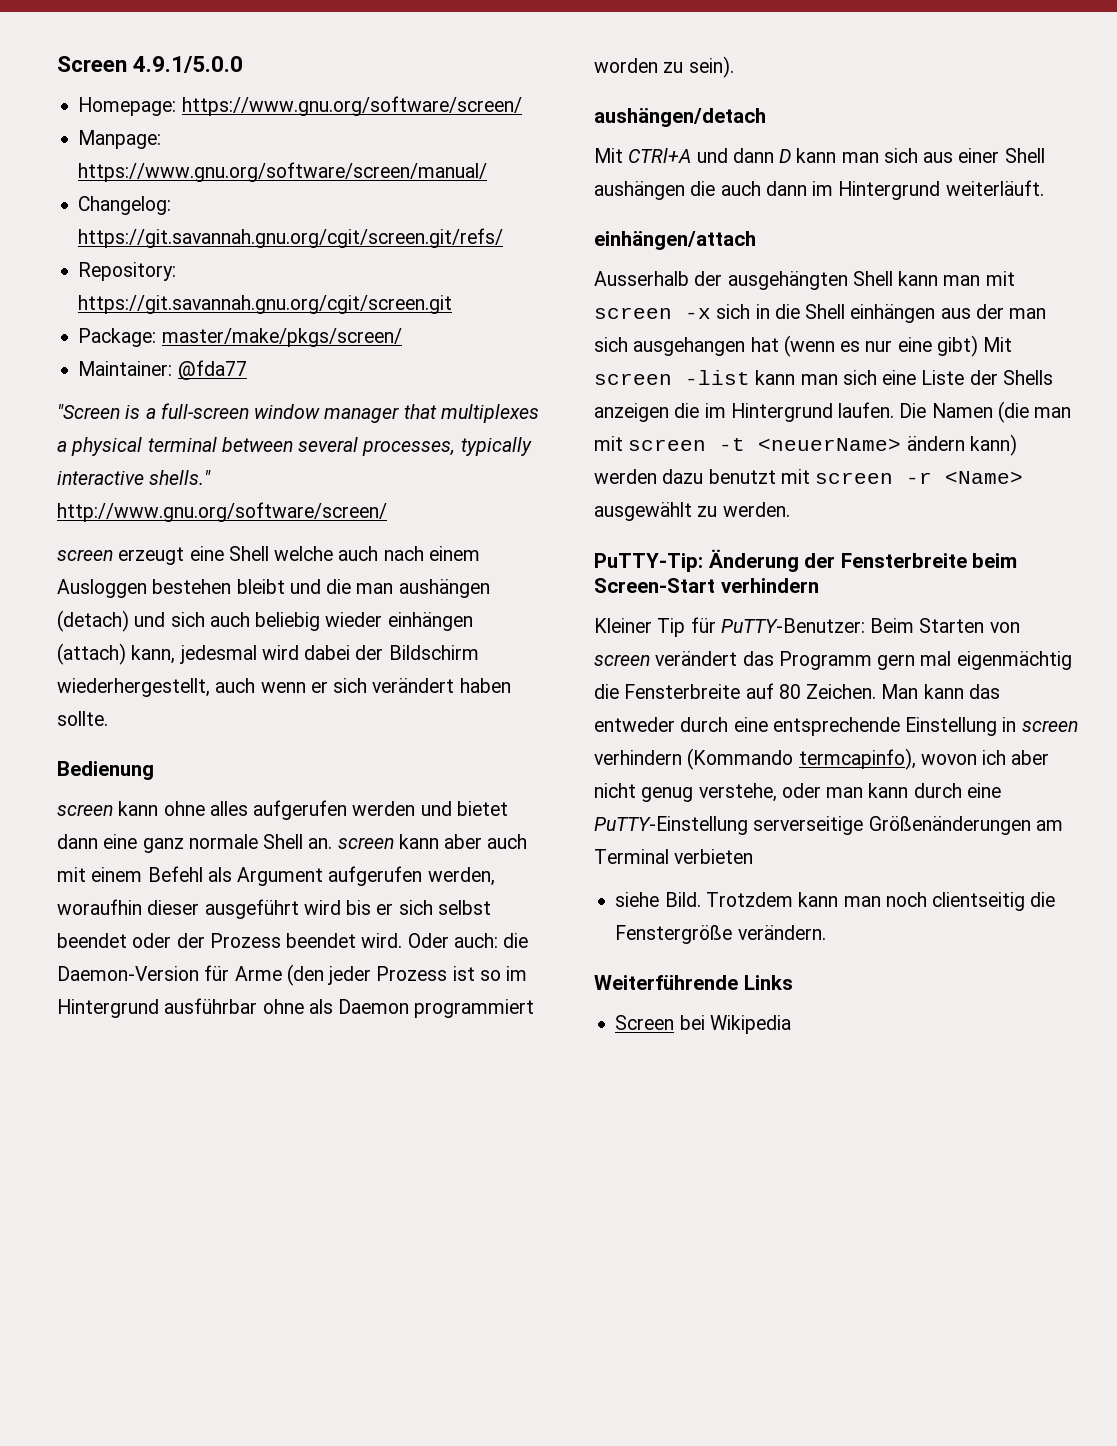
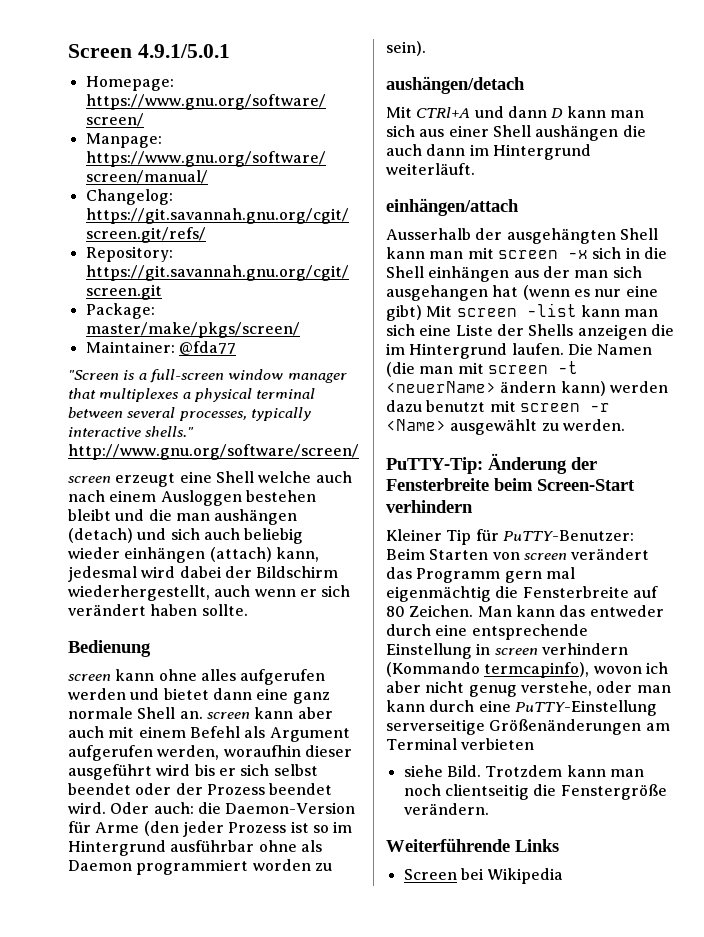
- Screen 4.9.1/5.0.0
+ Screen 4.9.1/5.0.1

